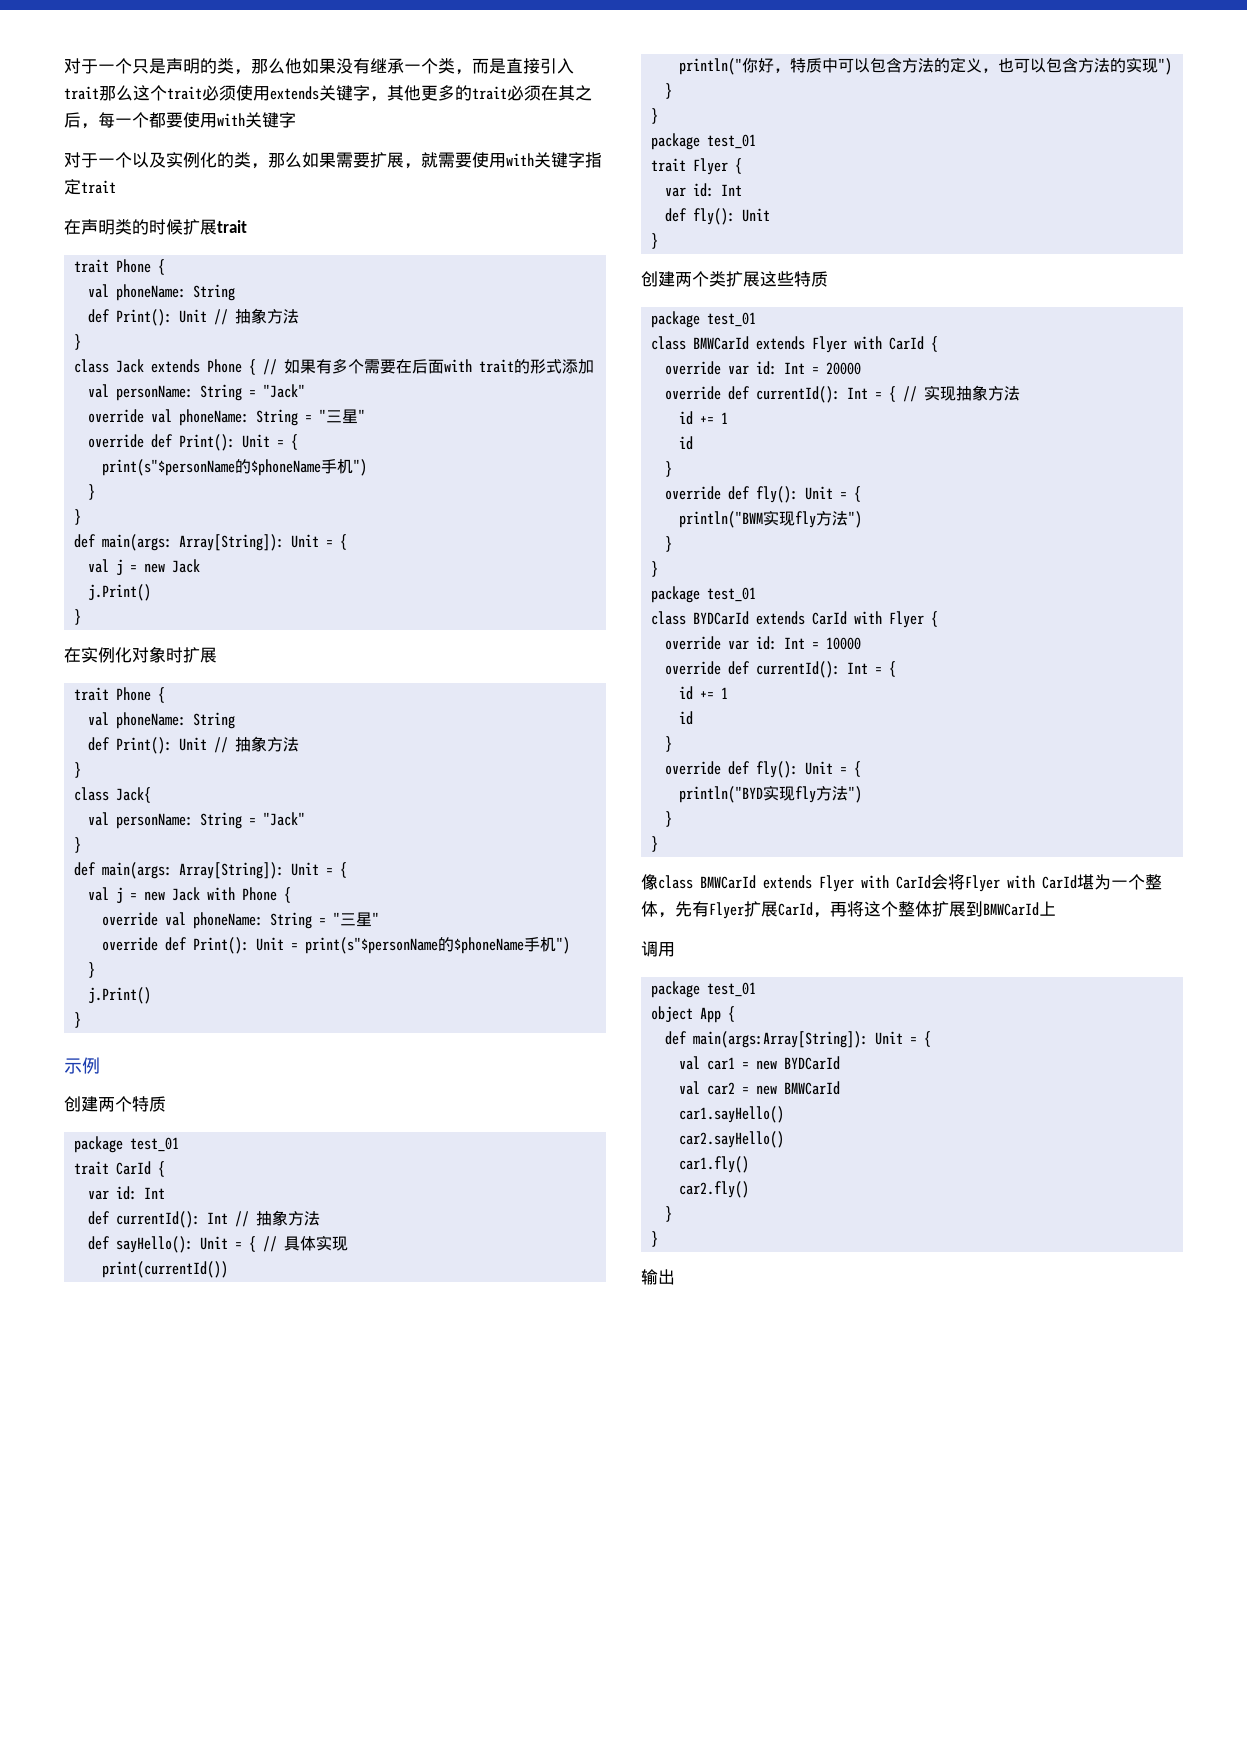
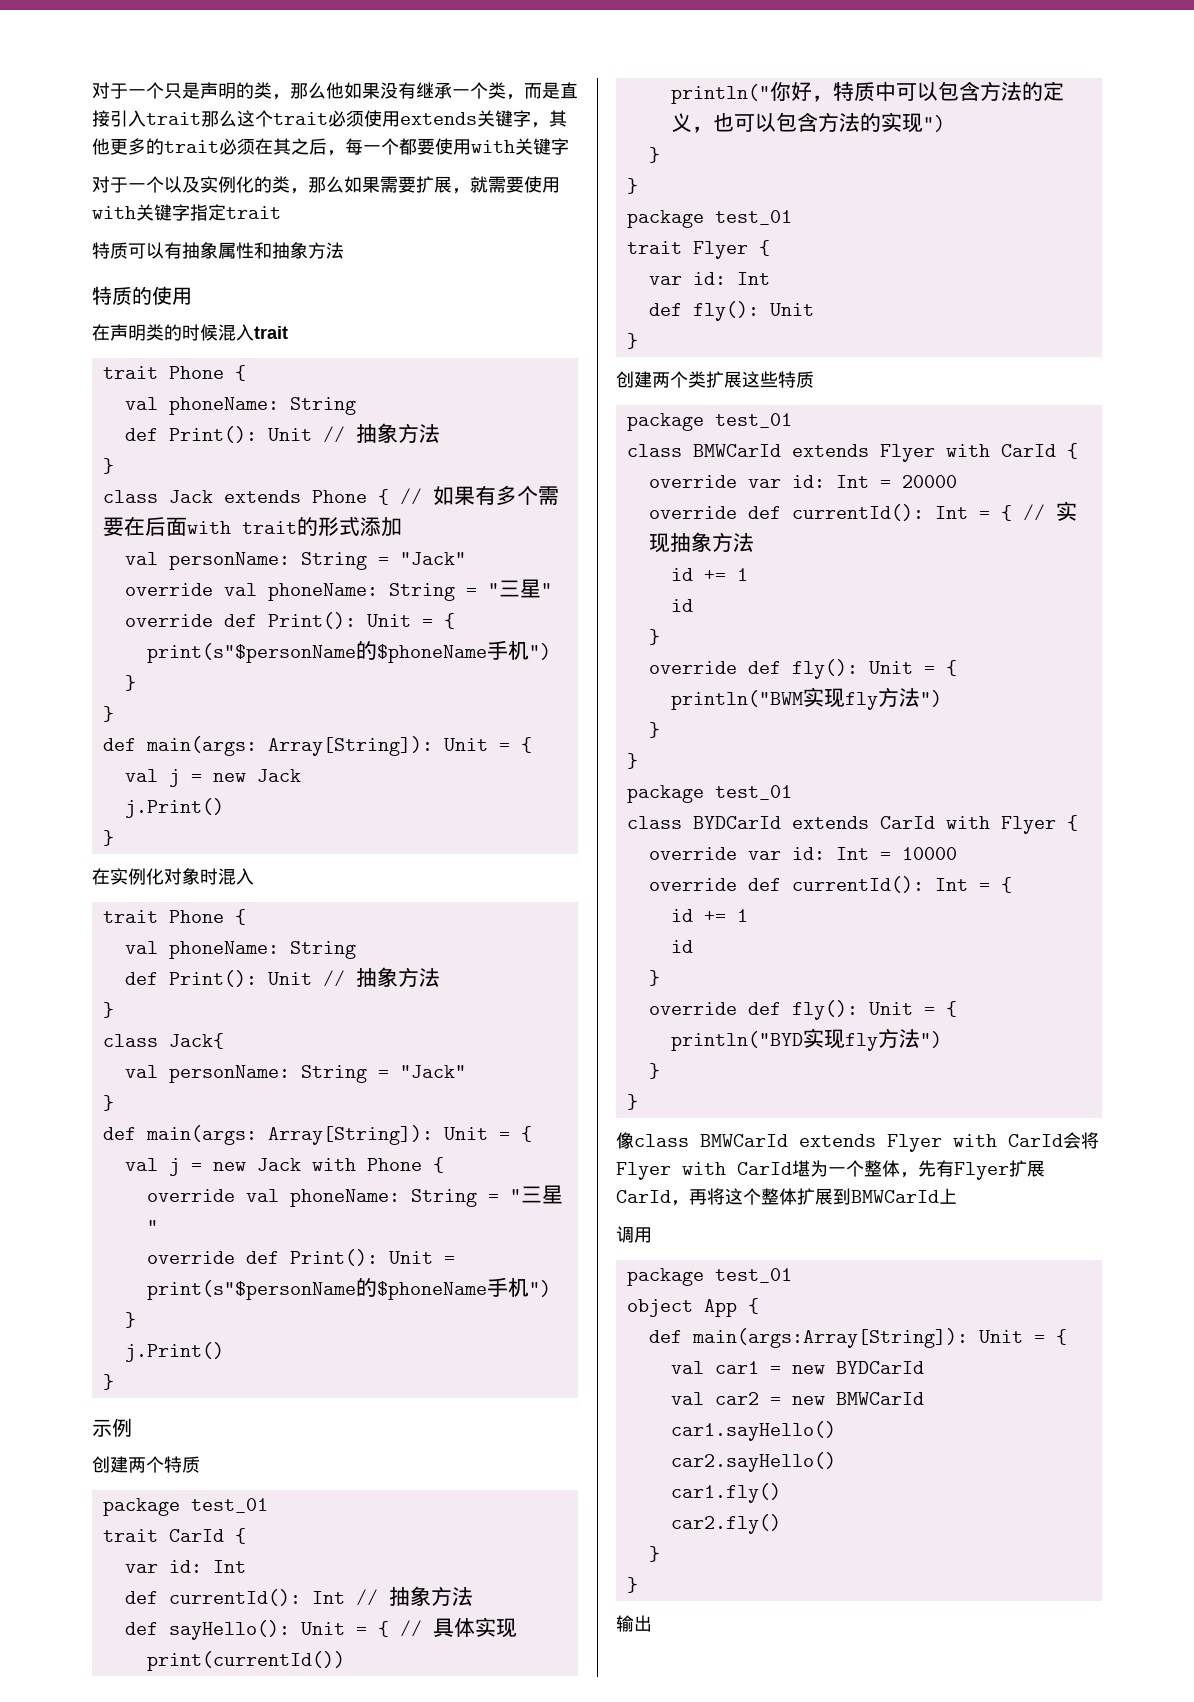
+ 特质可以有抽象属性和抽象方法
+ 特质的使用
- 在声明类的时候扩展trait
+ 在声明类的时候混入trait
- 在实例化对象时扩展
+ 在实例化对象时混入

